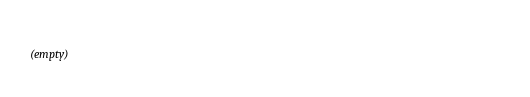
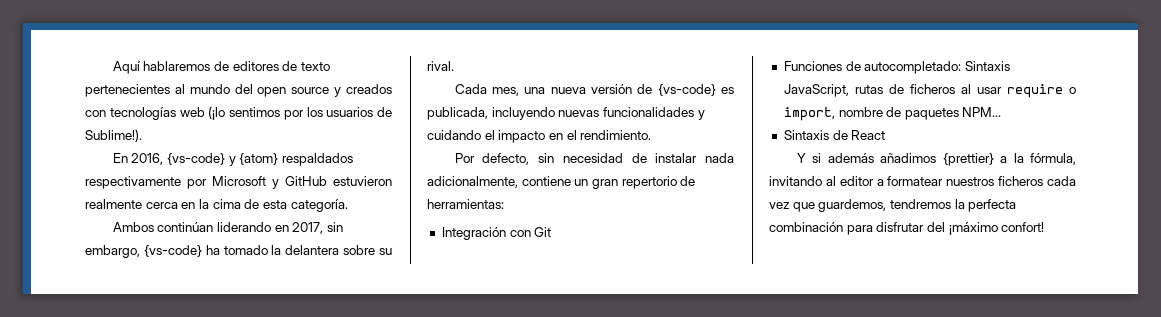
- (empty)
+ Aquí hablaremos de editores de texto pertenecientes al mundo del open source y creados con tecnologías web (¡lo sentimos por los usuarios de Sublime!).
+ En 2016, {vs-code} y {atom} respaldados respectivamente por Microsoft y GitHub estuvieron realmente cerca en la cima de esta categoría.
+ Ambos continúan liderando en 2017, sin embargo, {vs-code} ha tomado la delantera sobre su rival.
+ Cada mes, una nueva versión de {vs-code} es publicada, incluyendo nuevas funcionalidades y cuidando el impacto en el rendimiento.
+ Por defecto, sin necesidad de instalar nada adicionalmente, contiene un gran repertorio de herramientas:
+ Integración con Git
+ Funciones de autocompletado: Sintaxis JavaScript, rutas de ficheros al usar require o import, nombre de paquetes NPM...
+ Sintaxis de React
+ Y si además añadimos {prettier} a la fórmula, invitando al editor a formatear nuestros ficheros cada vez que guardemos, tendremos la perfecta combinación para disfrutar del ¡máximo confort!

